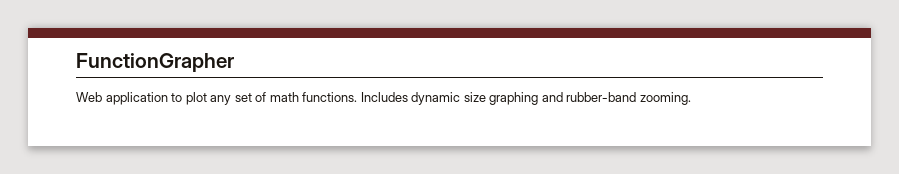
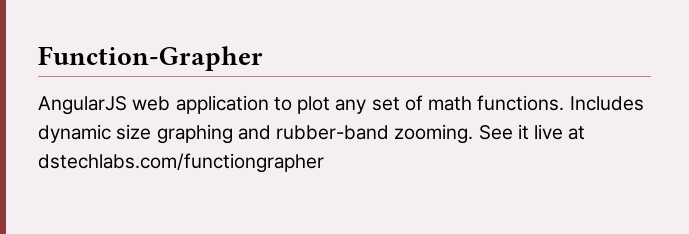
- FunctionGrapher
- Web application to plot any set of math functions.
+ Function-Grapher
+ AngularJS web application to plot any set of math functions.
+ See it live at dstechlabs.com/functiongrapher

